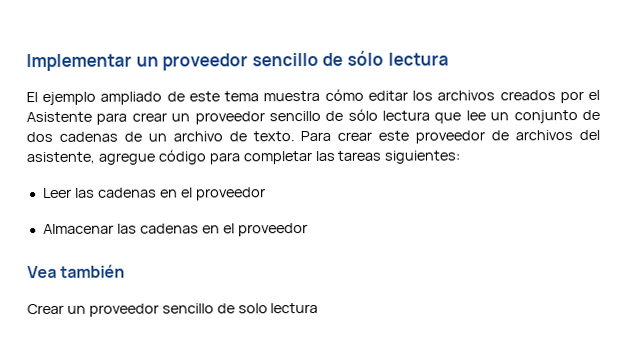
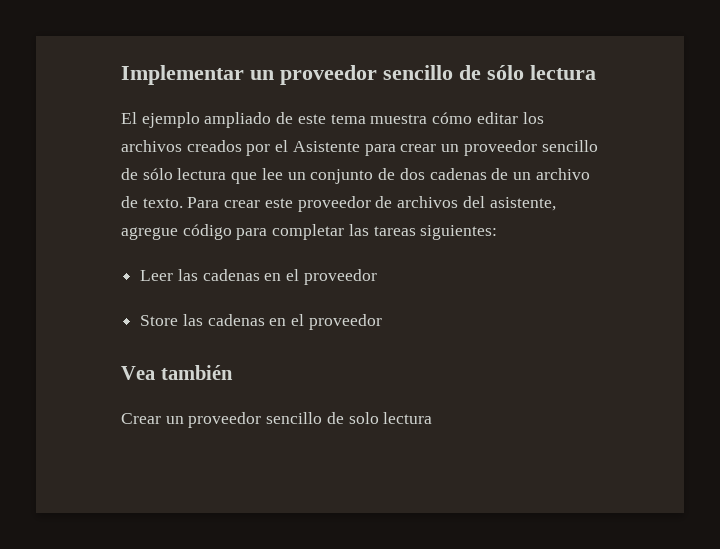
- Almacenar las cadenas en el proveedor
+ Store las cadenas en el proveedor

